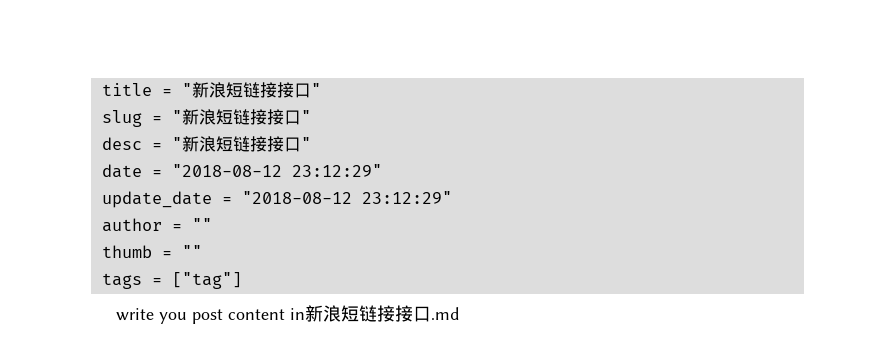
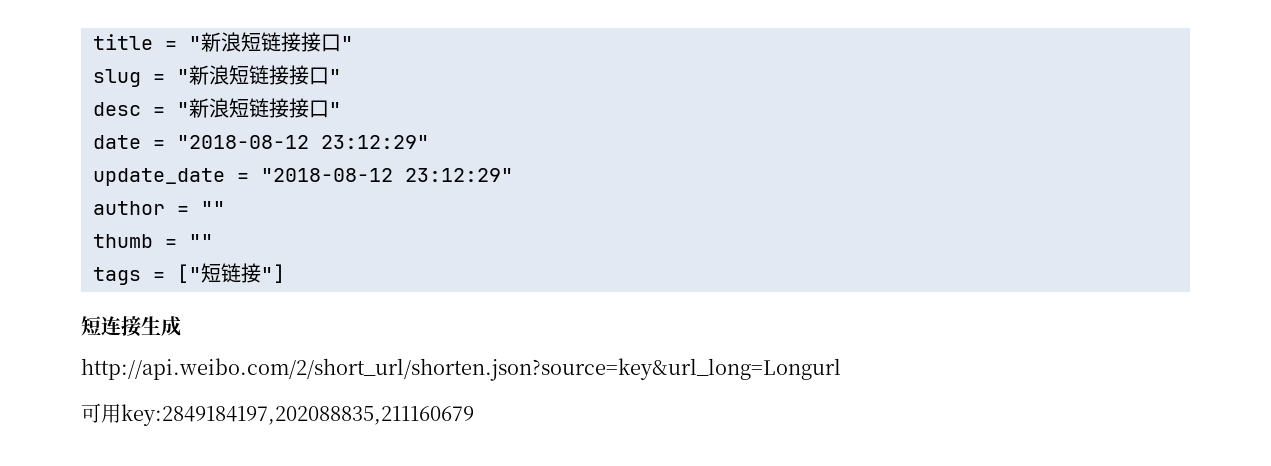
- tags = ["tag"]
- write you post content in新浪短链接接口.md
+ tags = ["短链接"]
+ 短连接生成
+ http://api.weibo.com/2/short_url/shorten.json?source=key&url_long=Longurl
+ 可用key:2849184197,202088835,211160679

